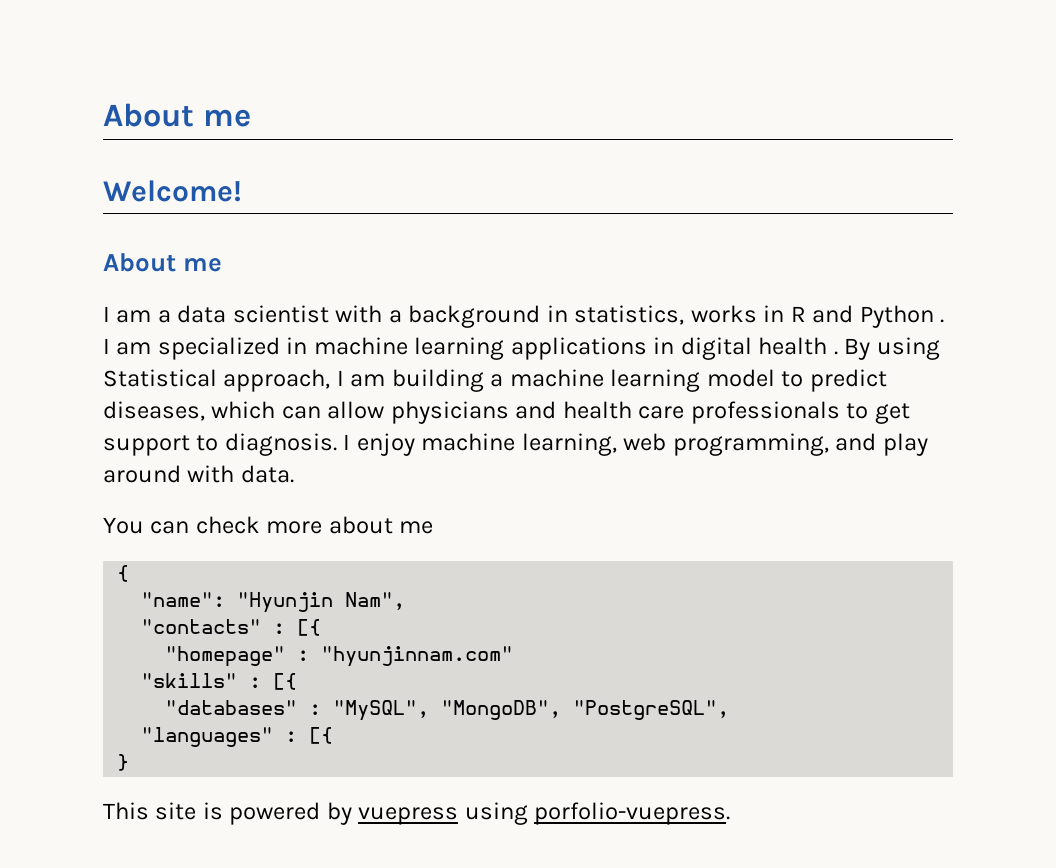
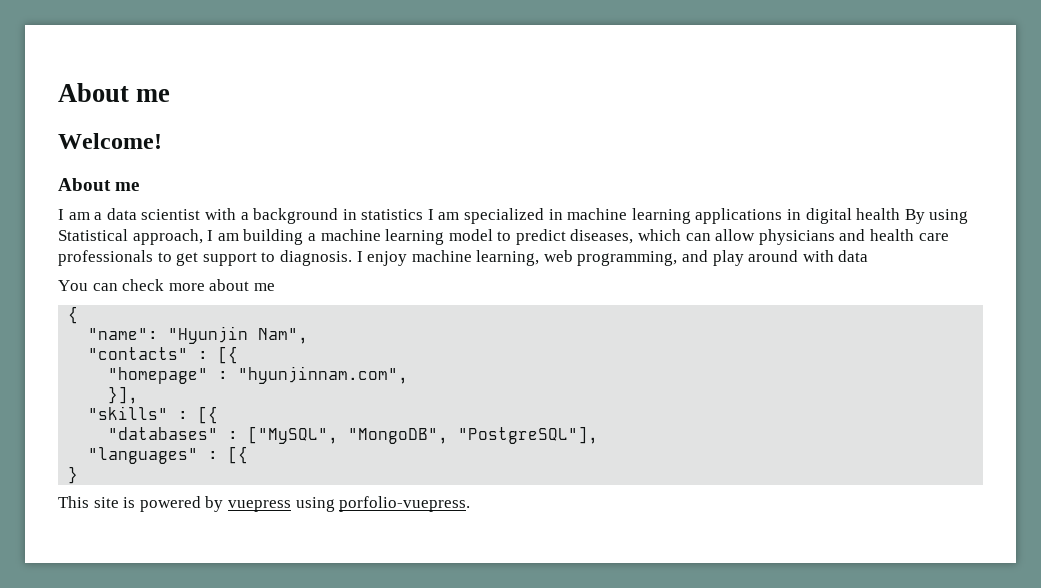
- I am a data scientist with a background in statistics, works in R and Python . I am specialized in machine learning applications in digital health . By using Statistical approach, I am building a machine learning model to predict diseases, which can allow physicians and health care professionals to get support to diagnosis.
+ I am a data scientist with a background in statistics I am specialized in machine learning applications in digital health By using Statistical approach, I am building a machine learning model to predict diseases, which can allow physicians and health care professionals to get support to diagnosis.
- I enjoy machine learning, web programming, and play around with data.
+ I enjoy machine learning, web programming, and play around with data
- "homepage" : "hyunjinnam.com"
+ "homepage" : "hyunjinnam.com",
+ }],
- "databases" : "MySQL", "MongoDB", "PostgreSQL",
+ "databases" : ["MySQL", "MongoDB", "PostgreSQL"],

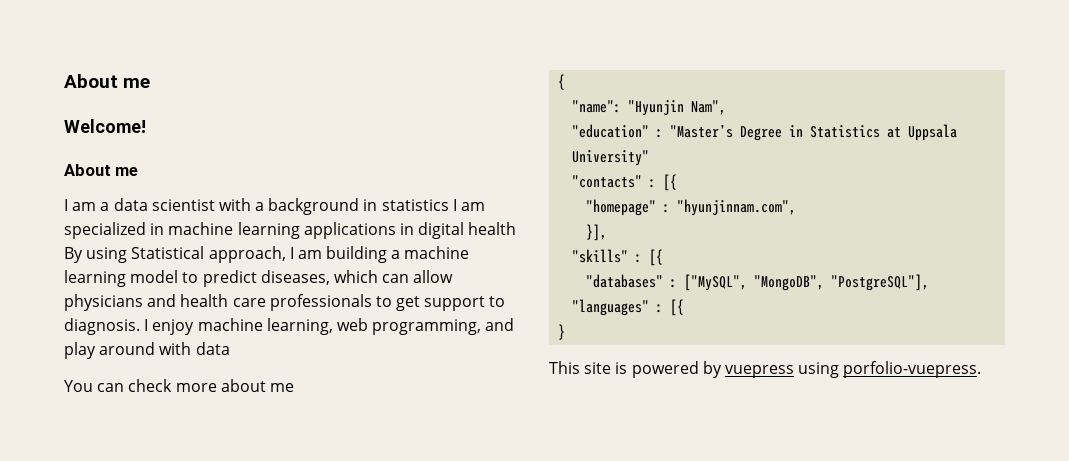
+ "education" : "Master’s Degree in Statistics at Uppsala University"

